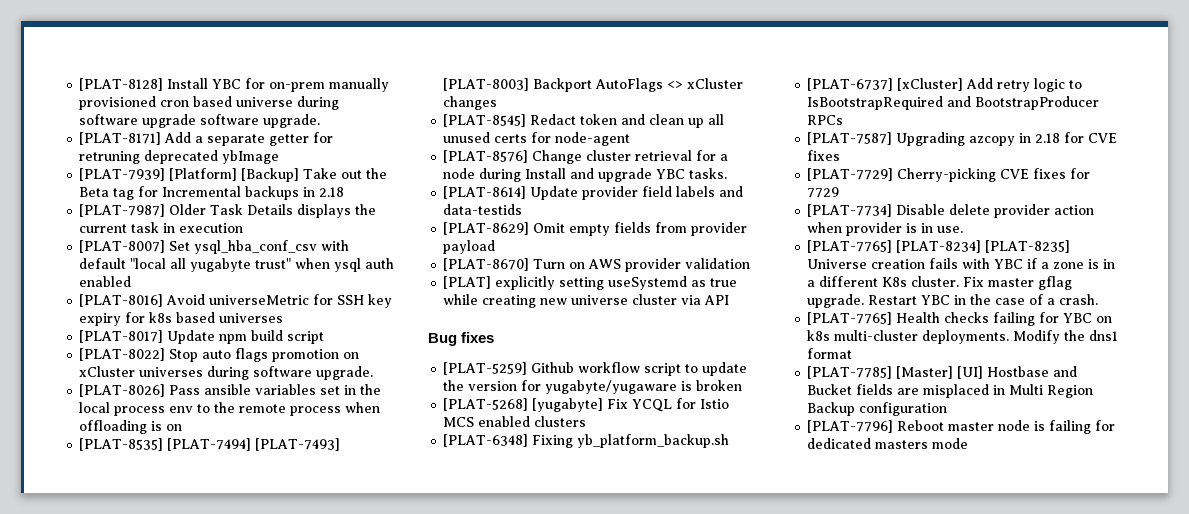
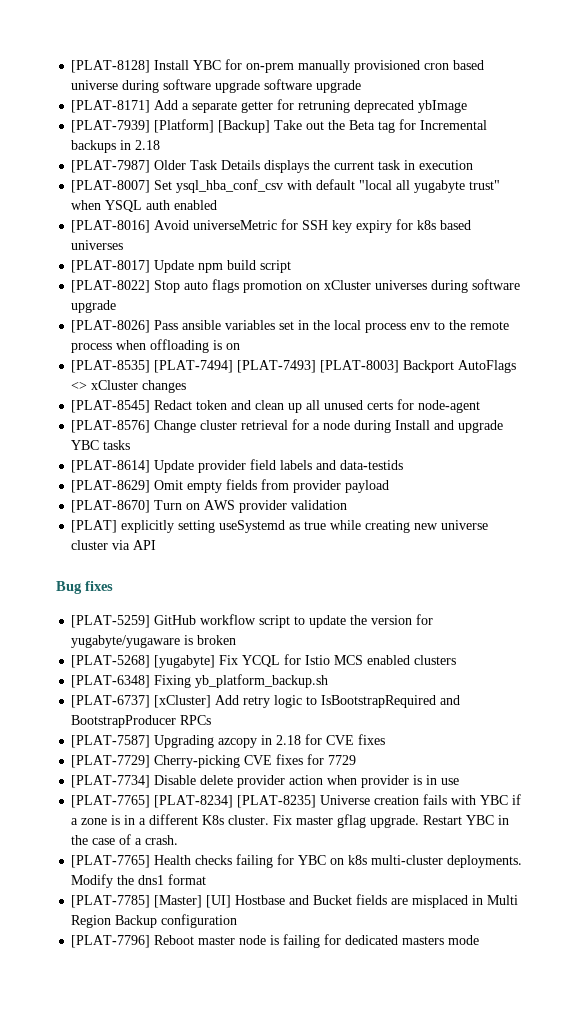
- [PLAT-8128] Install YBC for on-prem manually provisioned cron based universe during software upgrade software upgrade.
+ [PLAT-8128] Install YBC for on-prem manually provisioned cron based universe during software upgrade software upgrade
- [PLAT-8007] Set ysql_hba_conf_csv with default "local all yugabyte trust" when ysql auth enabled
+ [PLAT-8007] Set ysql_hba_conf_csv with default "local all yugabyte trust" when YSQL auth enabled
- [PLAT-8022] Stop auto flags promotion on xCluster universes during software upgrade.
+ [PLAT-8022] Stop auto flags promotion on xCluster universes during software upgrade
- [PLAT-8576] Change cluster retrieval for a node during Install and upgrade YBC tasks.
+ [PLAT-8576] Change cluster retrieval for a node during Install and upgrade YBC tasks
- [PLAT-5259] Github workflow script to update the version for yugabyte/yugaware is broken
+ [PLAT-5259] GitHub workflow script to update the version for yugabyte/yugaware is broken
- [PLAT-7734] Disable delete provider action when provider is in use.
+ [PLAT-7734] Disable delete provider action when provider is in use

